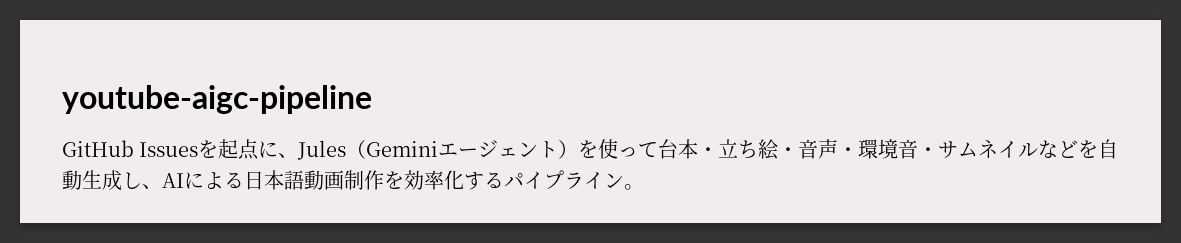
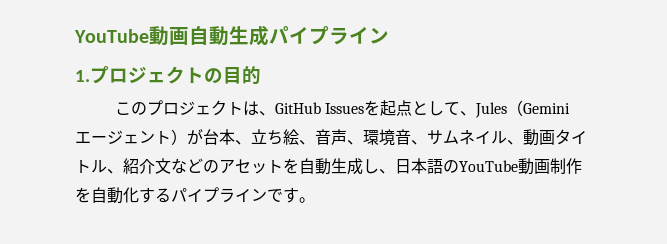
- youtube-aigc-pipeline
- GitHub Issuesを起点に、Jules（Geminiエージェント）を使って台本・立ち絵・音声・環境音・サムネイルなどを自動生成し、AIによる日本語動画制作を効率化するパイプライン。
+ YouTube動画自動生成パイプライン
+ 1.プロジェクトの目的
+ このプロジェクトは、GitHub Issuesを起点として、Jules（Geminiエージェント）が台本、立ち絵、音声、環境音、サムネイル、動画タイトル、紹介文などのアセットを自動生成し、日本語のYouTube動画制作を自動化するパイプラインです。

